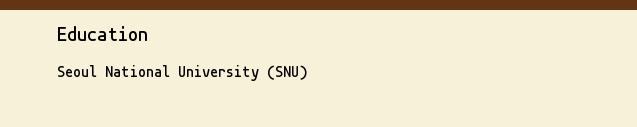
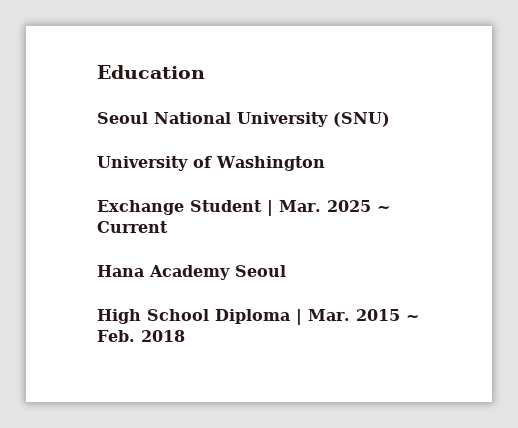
+ University of Washington
+ Exchange Student | Mar. 2025 ~ Current
+ Hana Academy Seoul
+ High School Diploma | Mar. 2015 ~ Feb. 2018

